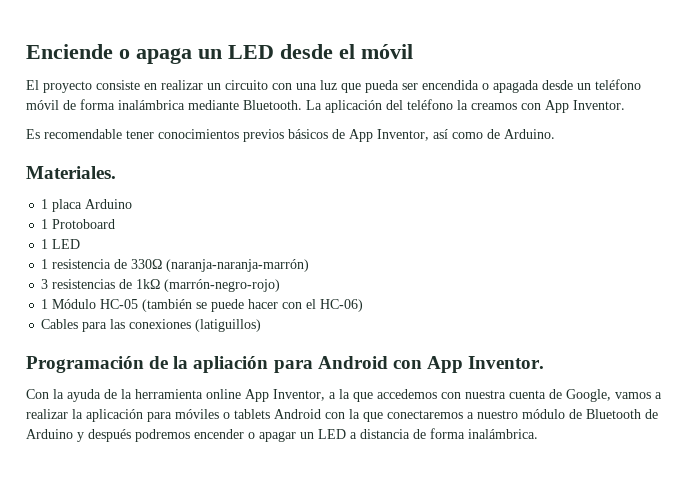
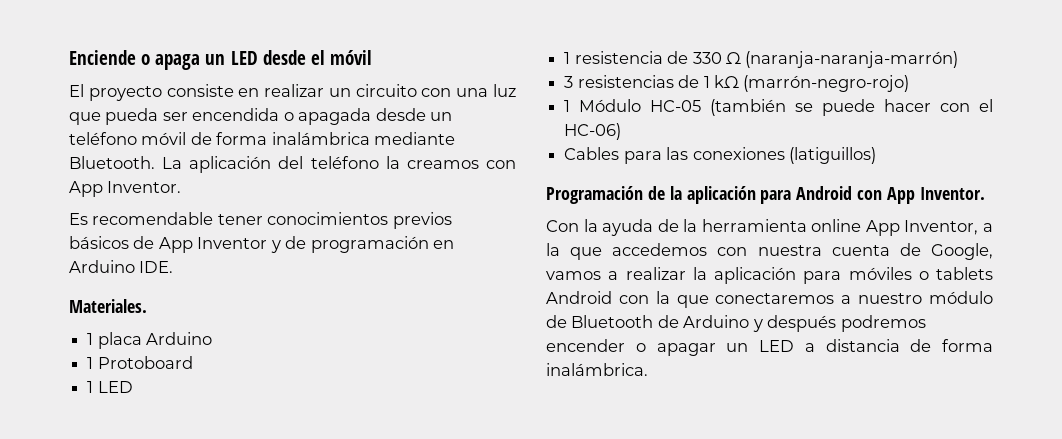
- Es recomendable tener conocimientos previos básicos de App Inventor, así como de Arduino.
+ Es recomendable tener conocimientos previos básicos de App Inventor y de programación en Arduino IDE.
- 1 resistencia de 330Ω (naranja-naranja-marrón)
+ 1 resistencia de 330 Ω (naranja-naranja-marrón)
- 3 resistencias de 1kΩ (marrón-negro-rojo)
+ 3 resistencias de 1 kΩ (marrón-negro-rojo)
- Programación de la apliación para Android con App Inventor.
+ Programación de la aplicación para Android con App Inventor.

